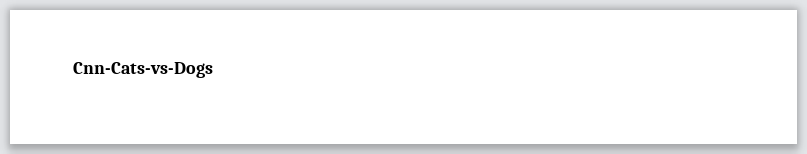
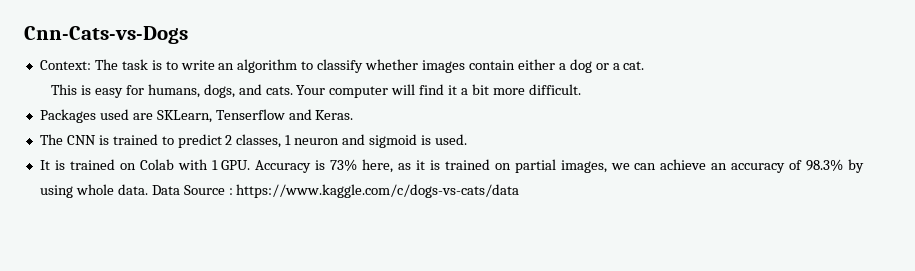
+ Context: The task is to write an algorithm to classify whether images contain either a dog or a cat.
+ This is easy for humans, dogs, and cats. Your computer will find it a bit more difficult.
+ Packages used are SKLearn, Tenserflow and Keras.
+ The CNN is trained to predict 2 classes, 1 neuron and sigmoid is used.
+ It is trained on Colab with 1 GPU. Accuracy is 73% here, as it is trained on partial images, we can achieve an accuracy of 98.3% by using whole data. Data Source : https://www.kaggle.com/c/dogs-vs-cats/data

